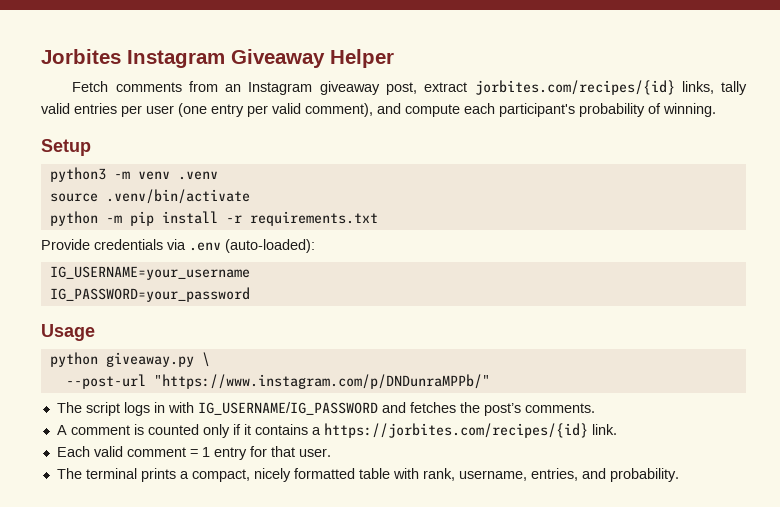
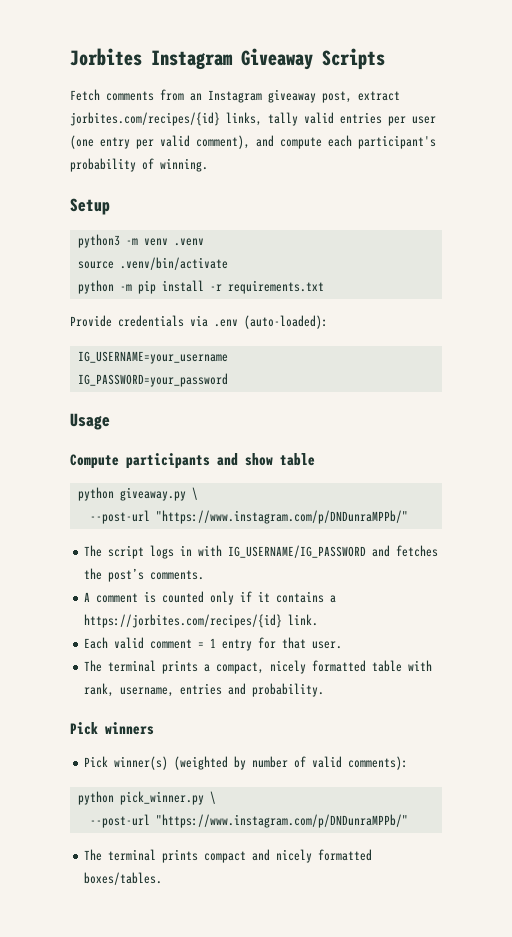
- Jorbites Instagram Giveaway Helper
+ Jorbites Instagram Giveaway Scripts
+ Compute participants and show table
- The terminal prints a compact, nicely formatted table with rank, username, entries, and probability.
+ The terminal prints a compact, nicely formatted table with rank, username, entries and probability.
+ Pick winners
+ Pick winner(s) (weighted by number of valid comments):
+ python pick_winner.py \
+ --post-url "https://www.instagram.com/p/DNDunraMPPb/"
+ The terminal prints compact and nicely formatted boxes/tables.

